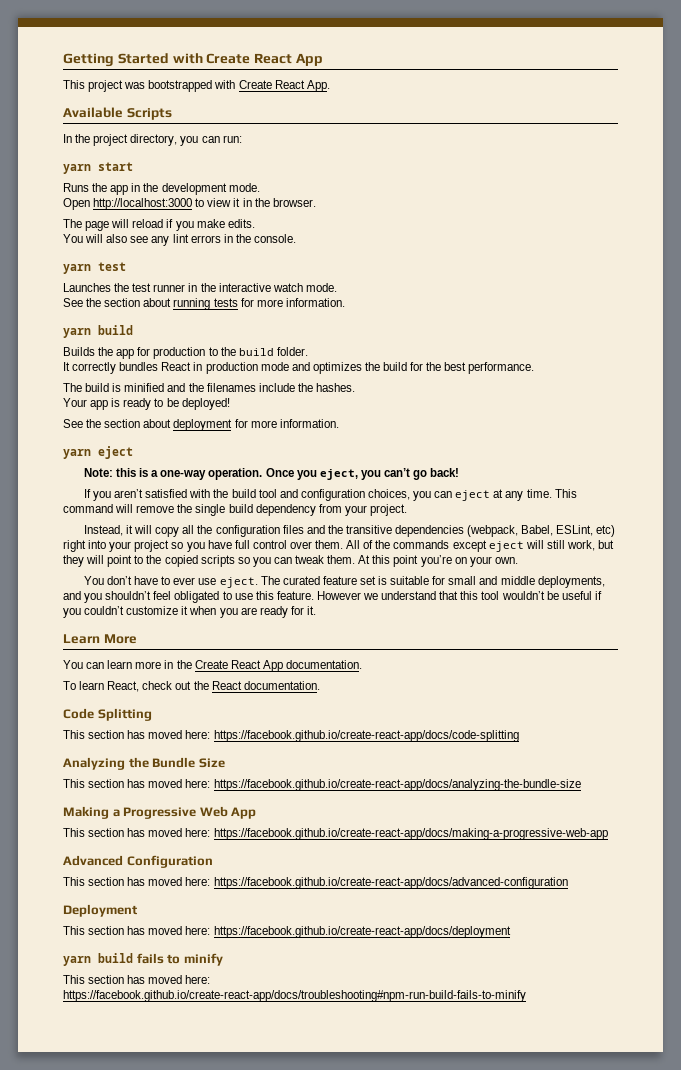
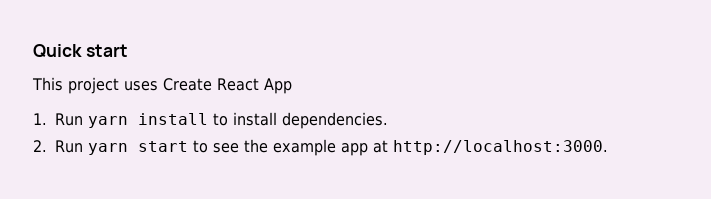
- Getting Started with Create React App
- This project was bootstrapped with Create React App.
- Available Scripts
- In the project directory, you can run:
- yarn start
- Runs the app in the development mode.
- Open http://localhost:3000 to view it in the browser.
- The page will reload if you make edits.
- You will also see any lint errors in the console.
- yarn test
- Launches the test runner in the interactive watch mode.
- See the section about running tests for more information.
- yarn build
- Builds the app for production to the build folder.
- It correctly bundles React in production mode and optimizes the build for the best performance.
- The build is minified and the filenames include the hashes.
- Your app is ready to be deployed!
- See the section about deployment for more information.
- yarn eject
- Note: this is a one-way operation. Once you eject, you can’t go back!
- If you aren’t satisfied with the build tool and configuration choices, you can eject at any time. This command will remove the single build dependency from your project.
- Instead, it will copy all the configuration files and the transitive dependencies (webpack, Babel, ESLint, etc) right into your project so you have full control over them. All of the commands except eject will still work, but they will point to the copied scripts so you can tweak them. At this point you’re on your own.
- You don’t have to ever use eject. The curated feature set is suitable for small and middle deployments, and you shouldn’t feel obligated to use this feature. However we understand that this tool wouldn’t be useful if you couldn’t customize it when you are ready for it.
- Learn More
- You can learn more in the Create React App documentation.
- To learn React, check out the React documentation.
- Code Splitting
- This section has moved here: https://facebook.github.io/create-react-app/docs/code-splitting
- Analyzing the Bundle Size
- This section has moved here: https://facebook.github.io/create-react-app/docs/analyzing-the-bundle-size
- Making a Progressive Web App
- This section has moved here: https://facebook.github.io/create-react-app/docs/making-a-progressive-web-app
- Advanced Configuration
- This section has moved here: https://facebook.github.io/create-react-app/docs/advanced-configuration
- Deployment
- This section has moved here: https://facebook.github.io/create-react-app/docs/deployment
- yarn build fails to minify
- This section has moved here: https://facebook.github.io/create-react-app/docs/troubleshooting#npm-run-build-fails-to-minify
+ Quick start
+ This project uses Create React App
+ 1. Run yarn install to install dependencies.
+ 2. Run yarn start to see the example app at http://localhost:3000.

